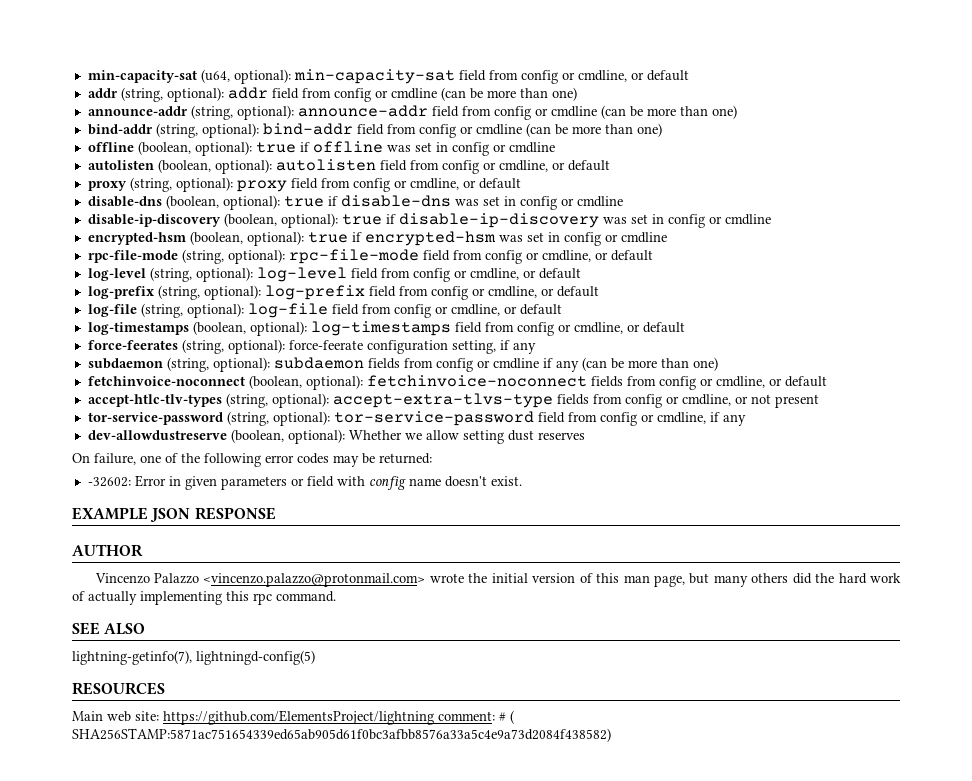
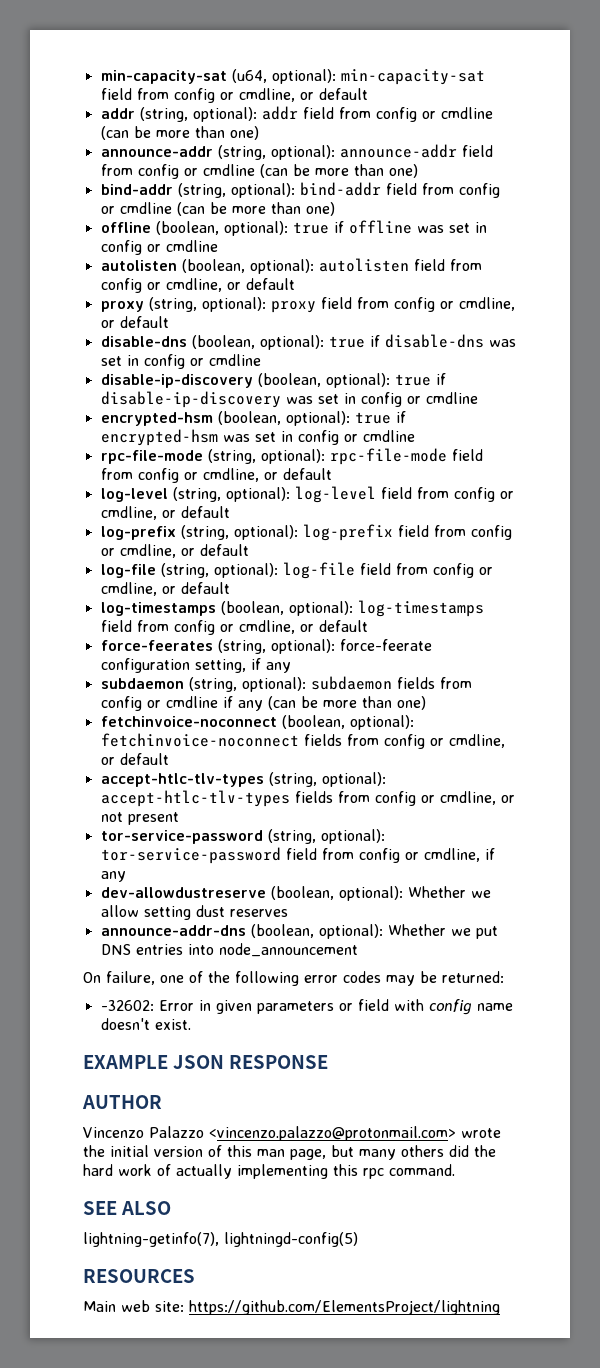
- accept-htlc-tlv-types (string, optional): accept-extra-tlvs-type fields from config or cmdline, or not present
+ accept-htlc-tlv-types (string, optional): accept-htlc-tlv-types fields from config or cmdline, or not present
+ announce-addr-dns (boolean, optional): Whether we put DNS entries into node_announcement
- Main web site: https://github.com/ElementsProject/lightning comment: # ( SHA256STAMP:5871ac751654339ed65ab905d61f0bc3afbb8576a33a5c4e9a73d2084f438582)
+ Main web site: https://github.com/ElementsProject/lightning

